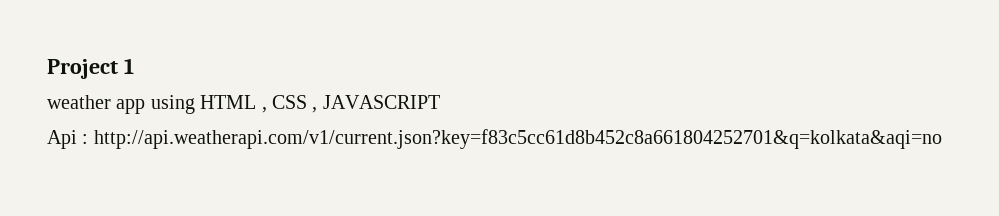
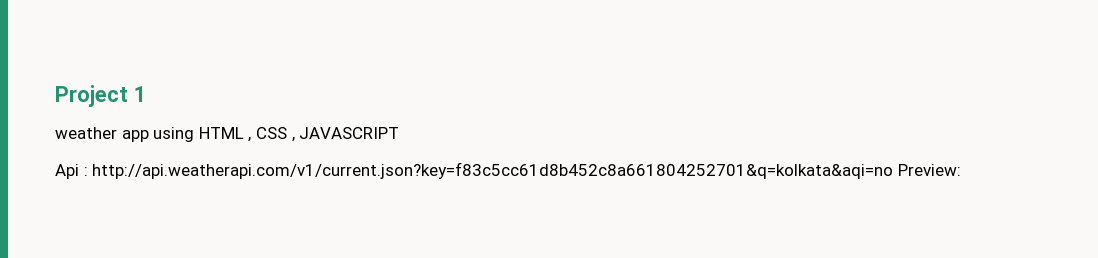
- Api : http://api.weatherapi.com/v1/current.json?key=f83c5cc61d8b452c8a661804252701&q=kolkata&aqi=no
+ Api : http://api.weatherapi.com/v1/current.json?key=f83c5cc61d8b452c8a661804252701&q=kolkata&aqi=no Preview:

